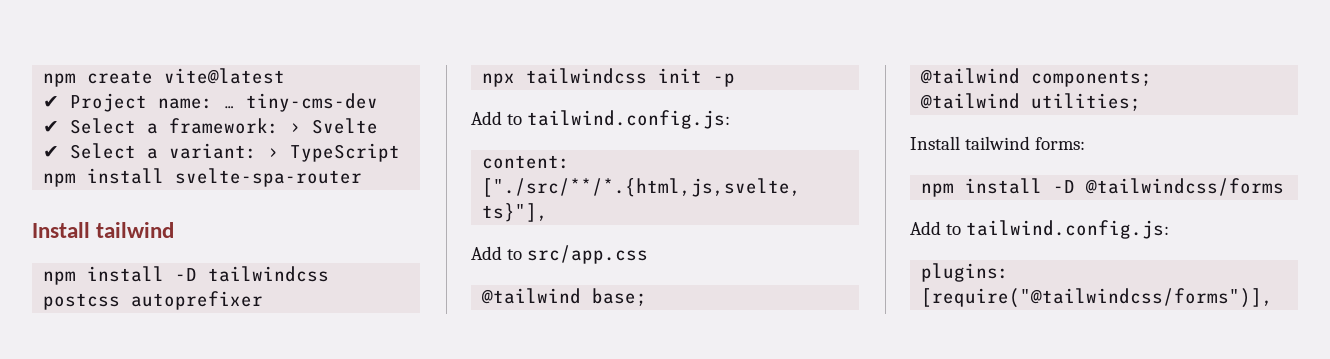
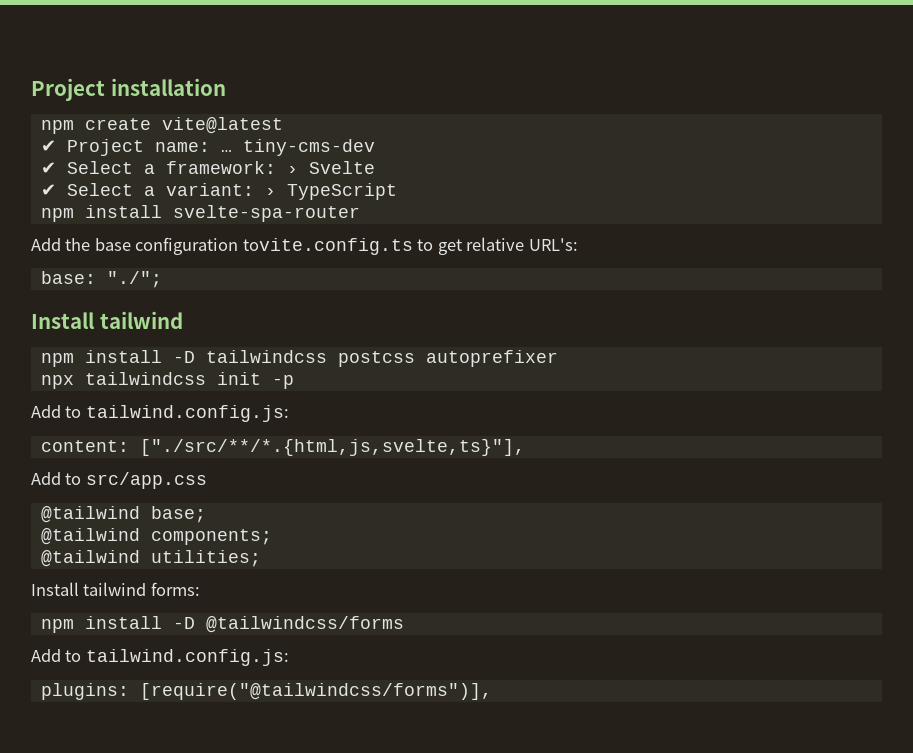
+ Project installation
+ Add the base configuration tovite.config.ts to get relative URL's:
+ base: "./";

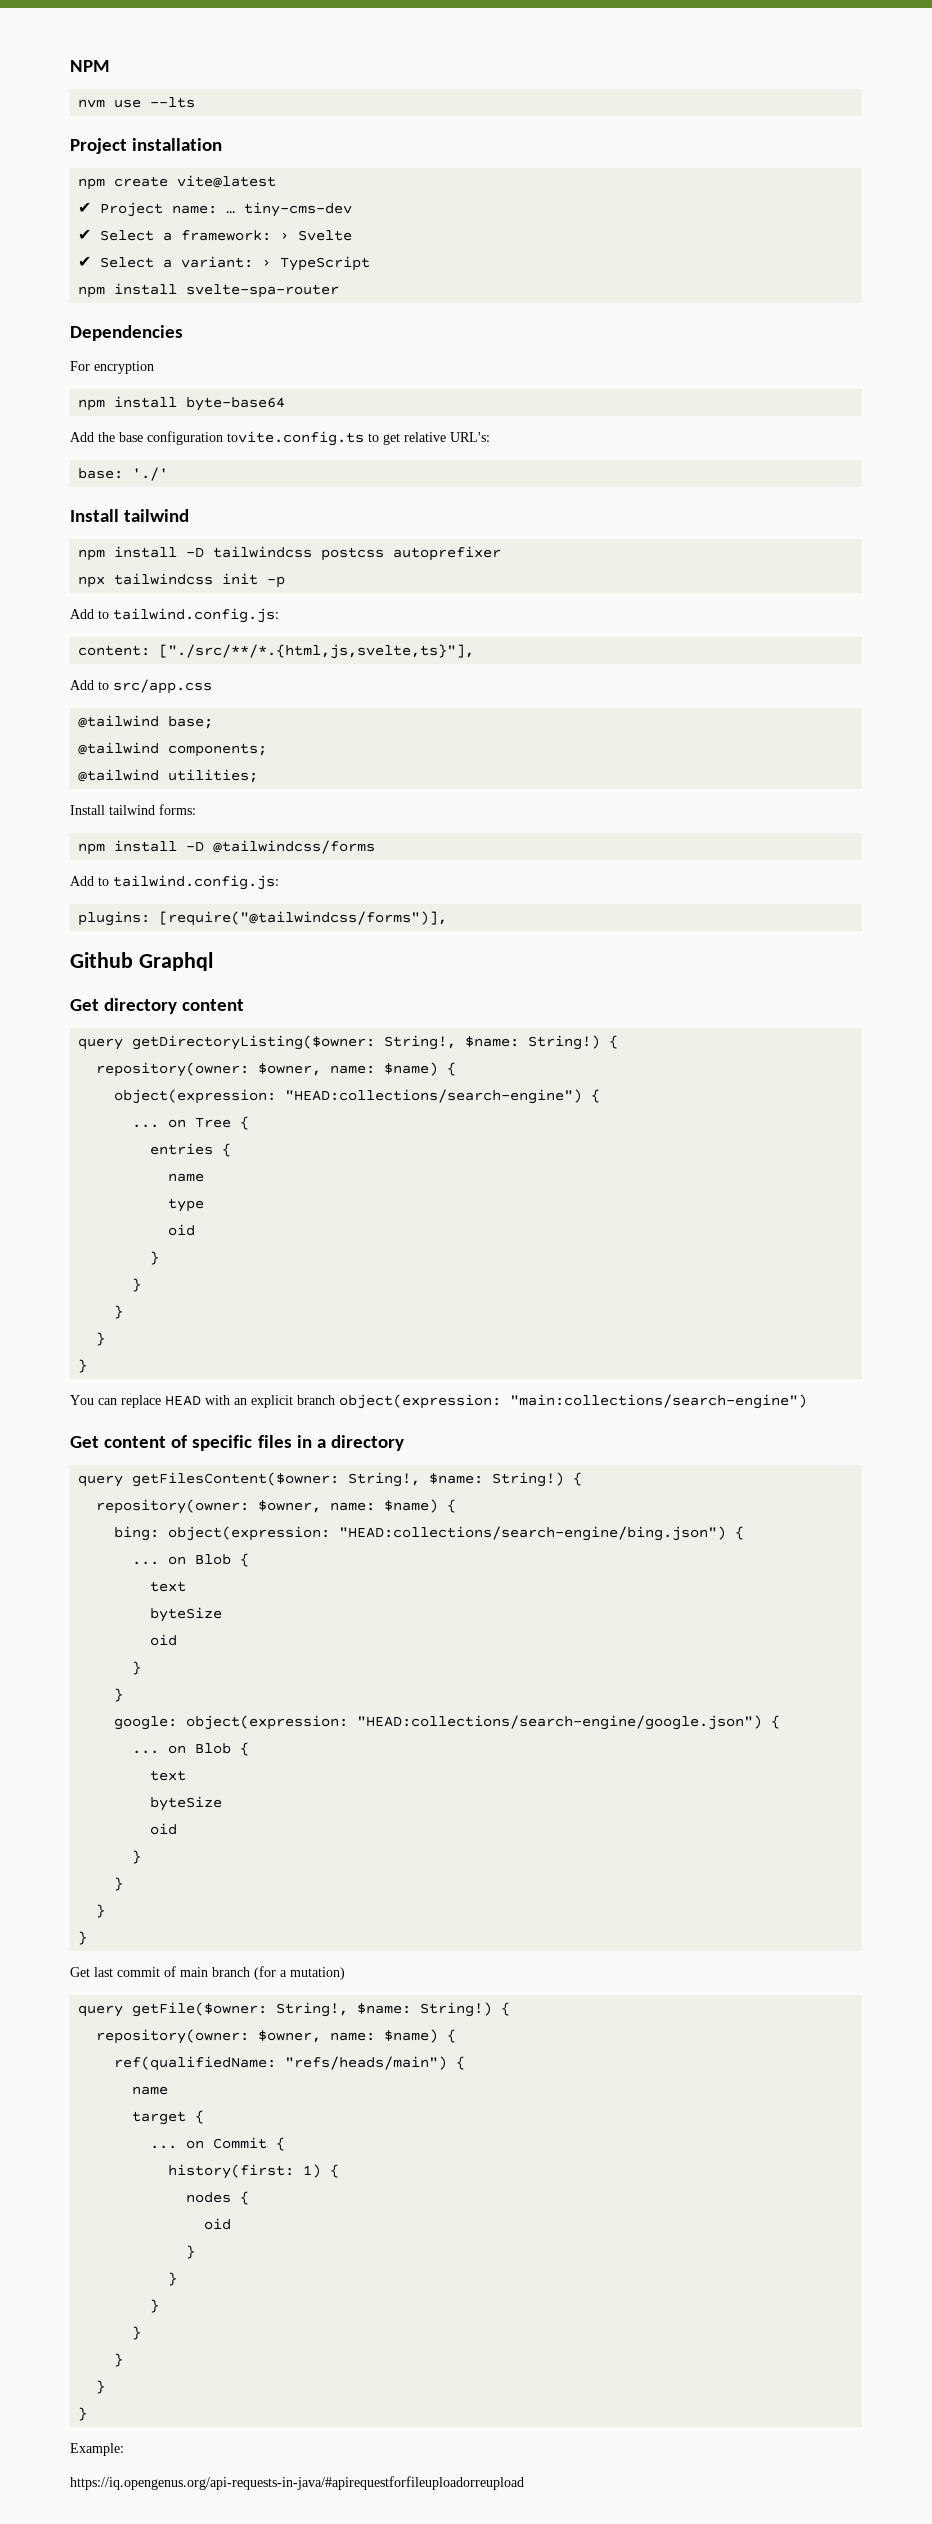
+ NPM
+ nvm use --lts
+ Dependencies
+ For encryption
+ npm install byte-base64
- base: "./";
+ base: './'
+ Github Graphql
+ Get directory content
+ query getDirectoryListing($owner: String!, $name: String!) {
+ repository(owner: $owner, name: $name) {
+ object(expression: "HEAD:collections/search-engine") {
+ ... on Tree {
+ entries {
+ name
+ type
+ oid
+ }
+ }
+ }
+ }
+ }
+ You can replace HEAD with an explicit branch object(expression: "main:collections/search-engine")
+ Get content of specific files in a directory
+ query getFilesContent($owner: String!, $name: String!) {
+ repository(owner: $owner, name: $name) {
+ bing: object(expression: "HEAD:collections/search-engine/bing.json") {
+ ... on Blob {
+ text
+ byteSize
+ oid
+ }
+ }
+ google: object(expression: "HEAD:collections/search-engine/google.json") {
+ ... on Blob {
+ text
+ byteSize
+ oid
+ }
+ }
+ }
+ }
+ Get last commit of main branch (for a mutation)
+ query getFile($owner: String!, $name: String!) {
+ repository(owner: $owner, name: $name) {
+ ref(qualifiedName: "refs/heads/main") {
+ name
+ target {
+ ... on Commit {
+ history(first: 1) {
+ nodes {
+ oid
+ }
+ }
+ }
+ }
+ }
+ }
+ }
+ Example:
+ https://iq.opengenus.org/api-requests-in-java/#apirequestforfileuploadorreupload

